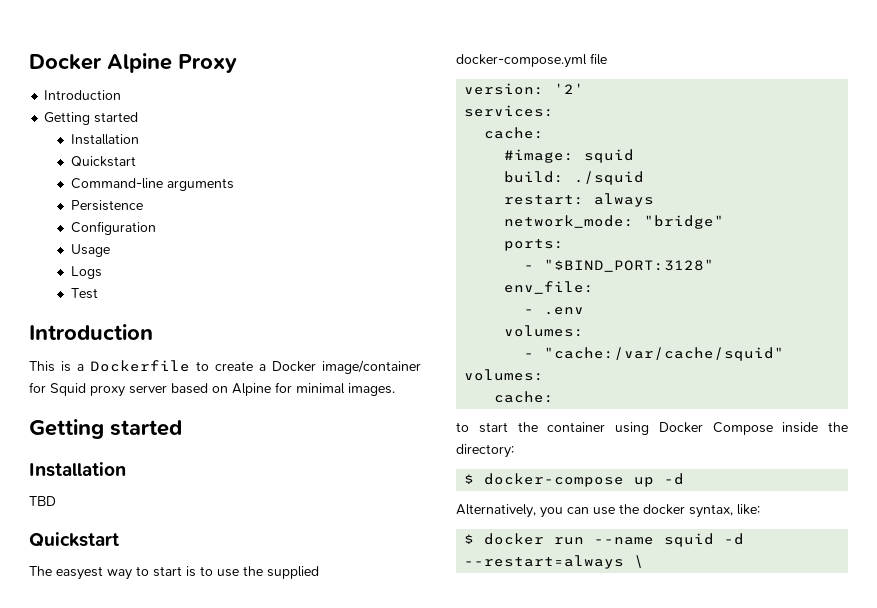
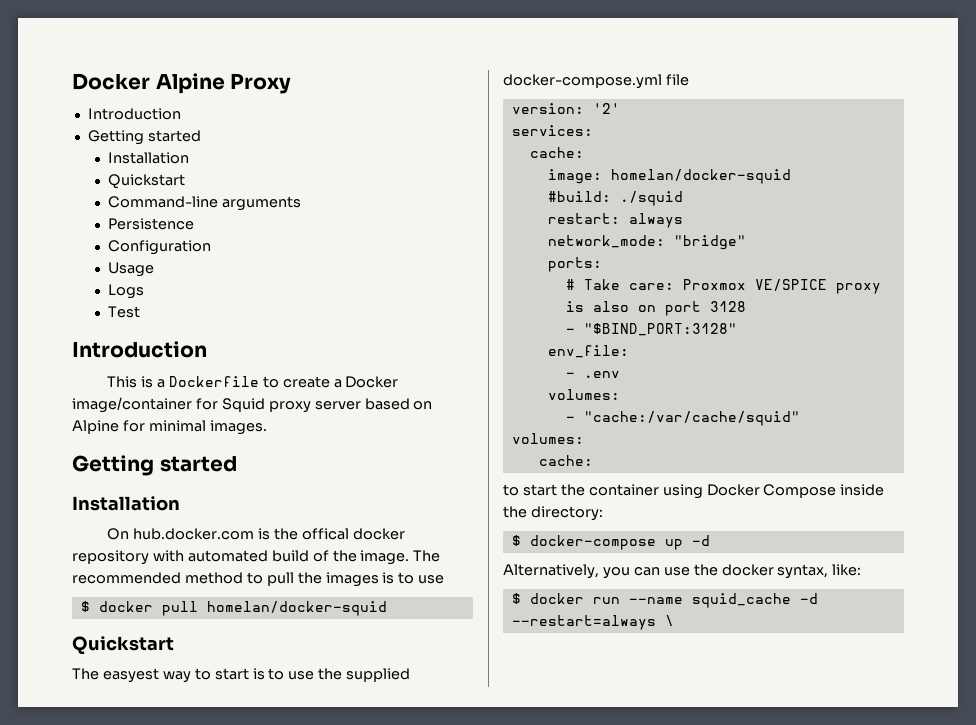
- TBD
+ On hub.docker.com is the offical docker repository with automated build of the image. The recommended method to pull the images is to use
+ $ docker pull homelan/docker-squid
- #image: squid
- build: ./squid
+ image: homelan/docker-squid
+ #build: ./squid
+ # Take care: Proxmox VE/SPICE proxy is also on port 3128
- $ docker run --name squid -d --restart=always \
+ $ docker run --name squid_cache -d --restart=always \

